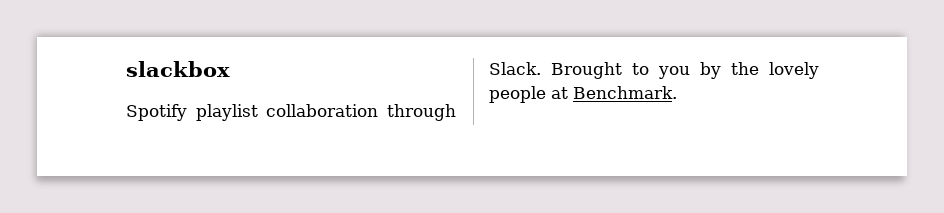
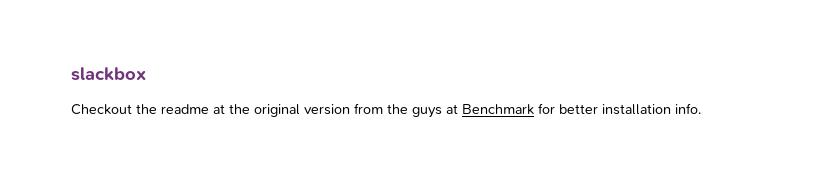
- Spotify playlist collaboration through Slack. Brought to you by the lovely people at Benchmark.
+ Checkout the readme at the original version from the guys at Benchmark for better installation info.

